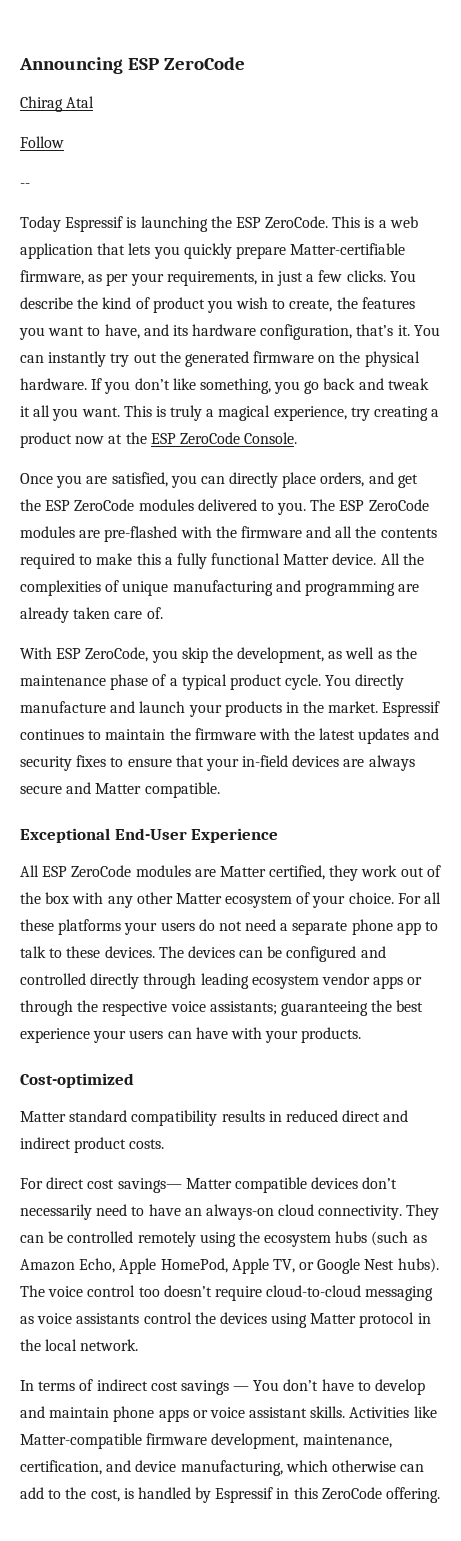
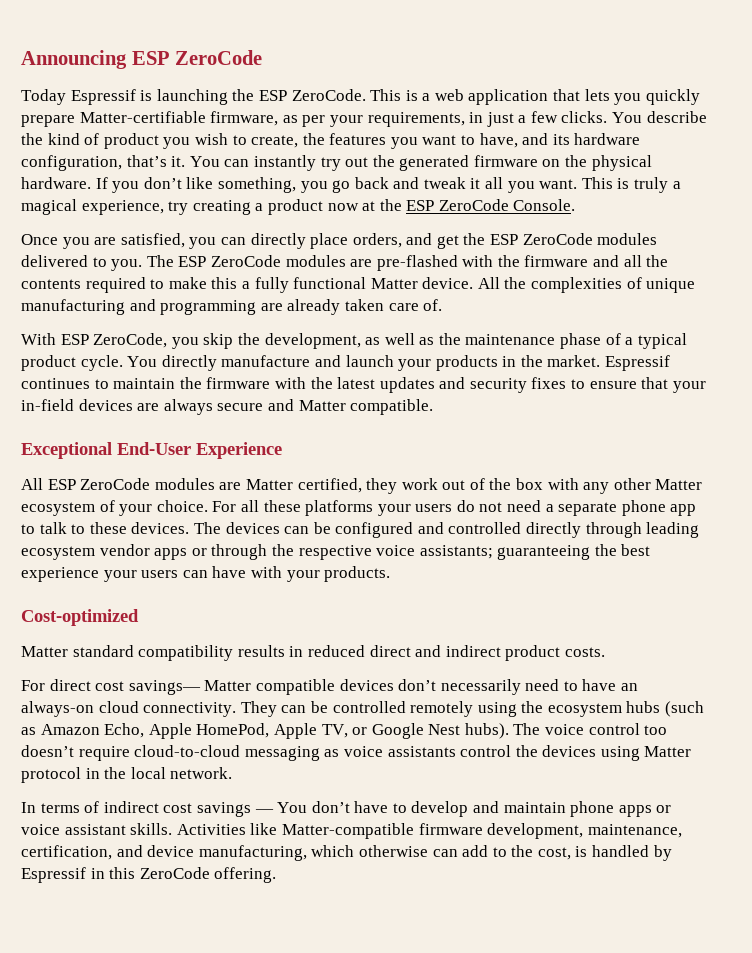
- Chirag Atal
- Follow
- --

